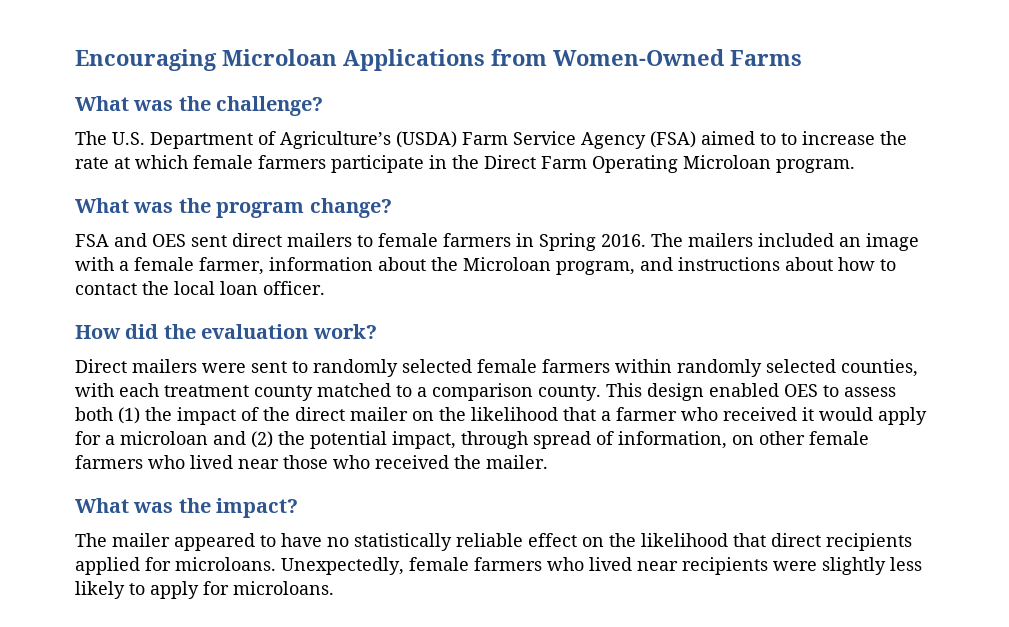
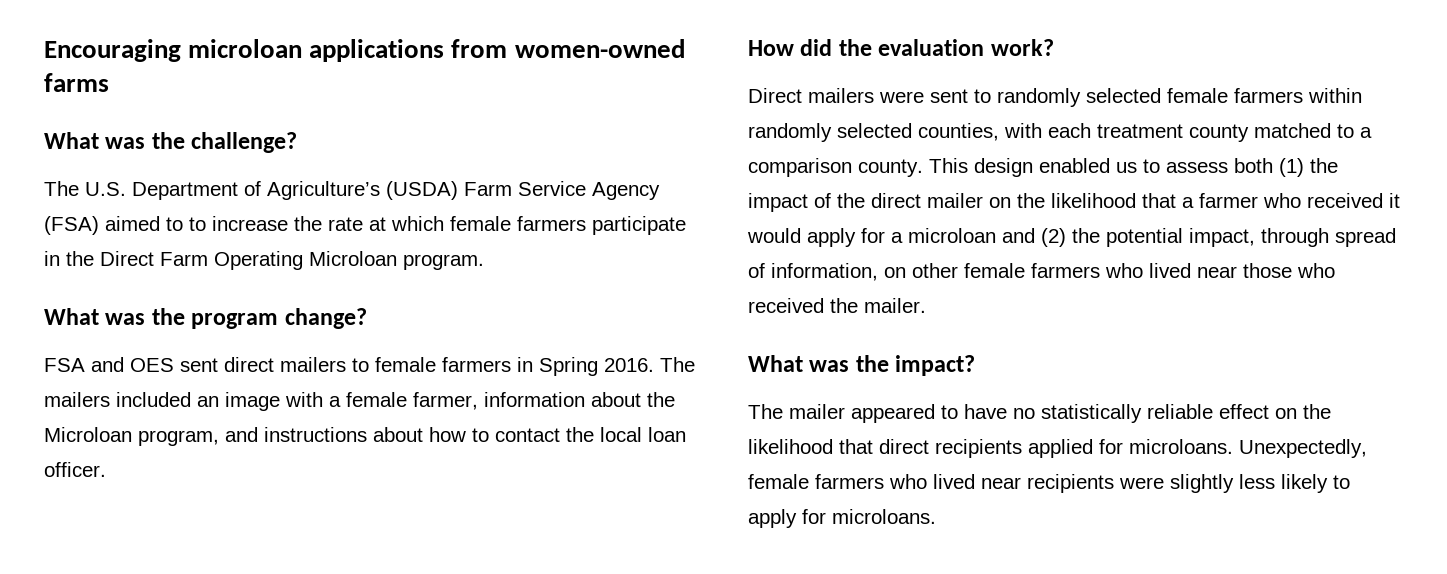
- Encouraging Microloan Applications from Women-Owned Farms
+ Encouraging microloan applications from women-owned farms
- This design enabled OES to assess both (1) the impact of the direct mailer on the likelihood that a farmer who received it would apply for a microloan and (2) the potential impact, through spread of information, on other female farmers who lived near those who received the mailer.
+ This design enabled us to assess both (1) the impact of the direct mailer on the likelihood that a farmer who received it would apply for a microloan and (2) the potential impact, through spread of information, on other female farmers who lived near those who received the mailer.

